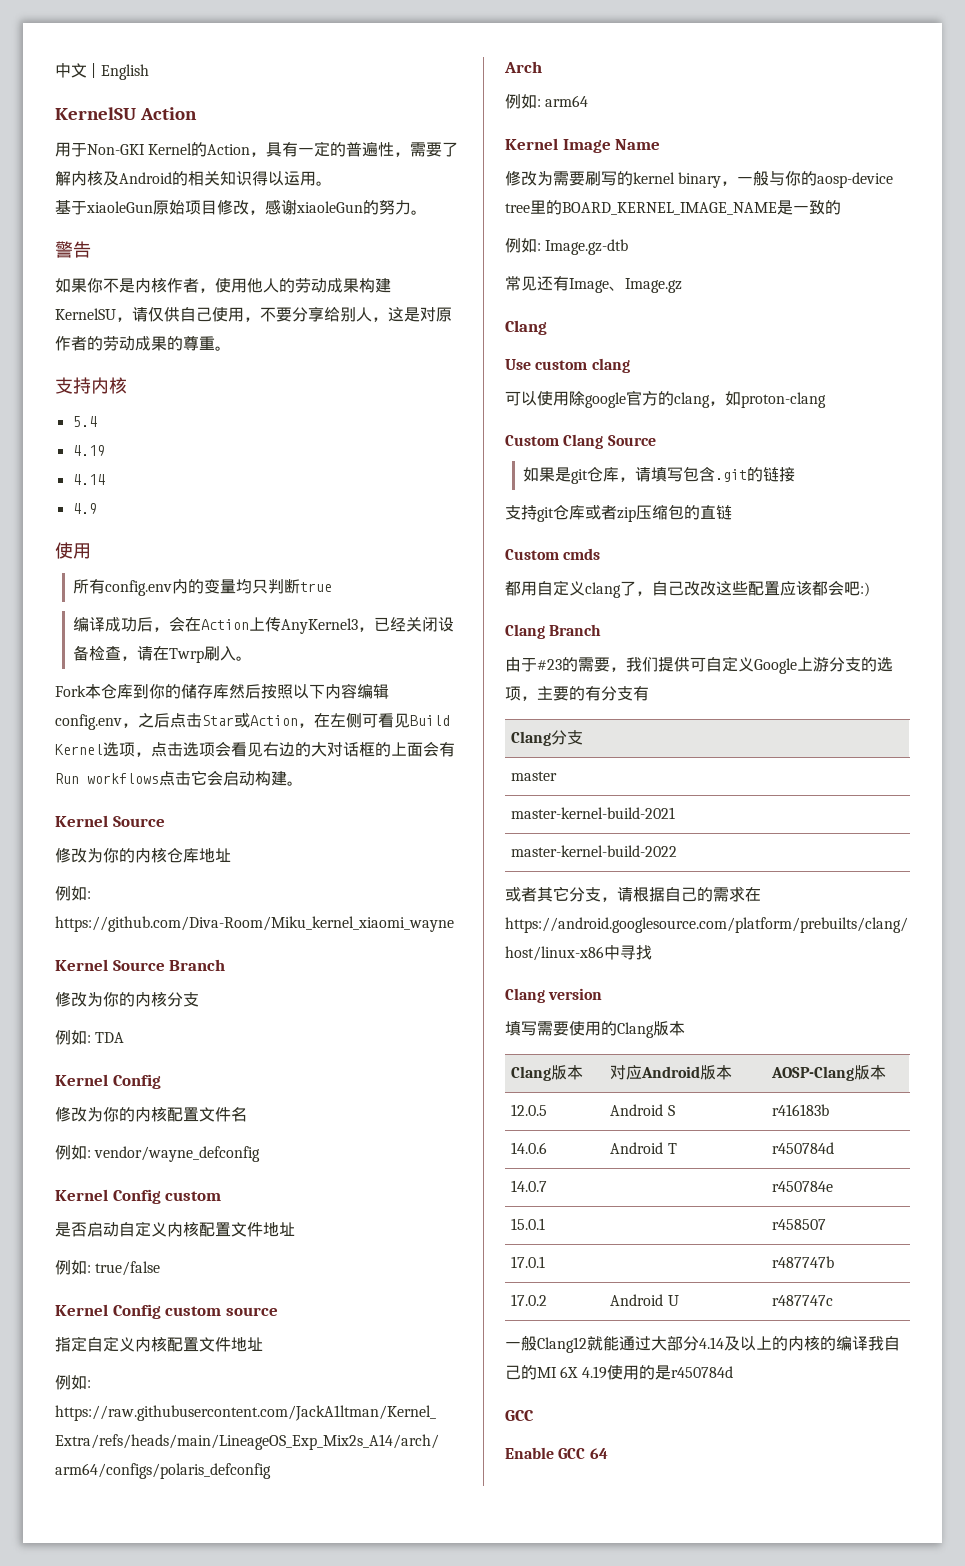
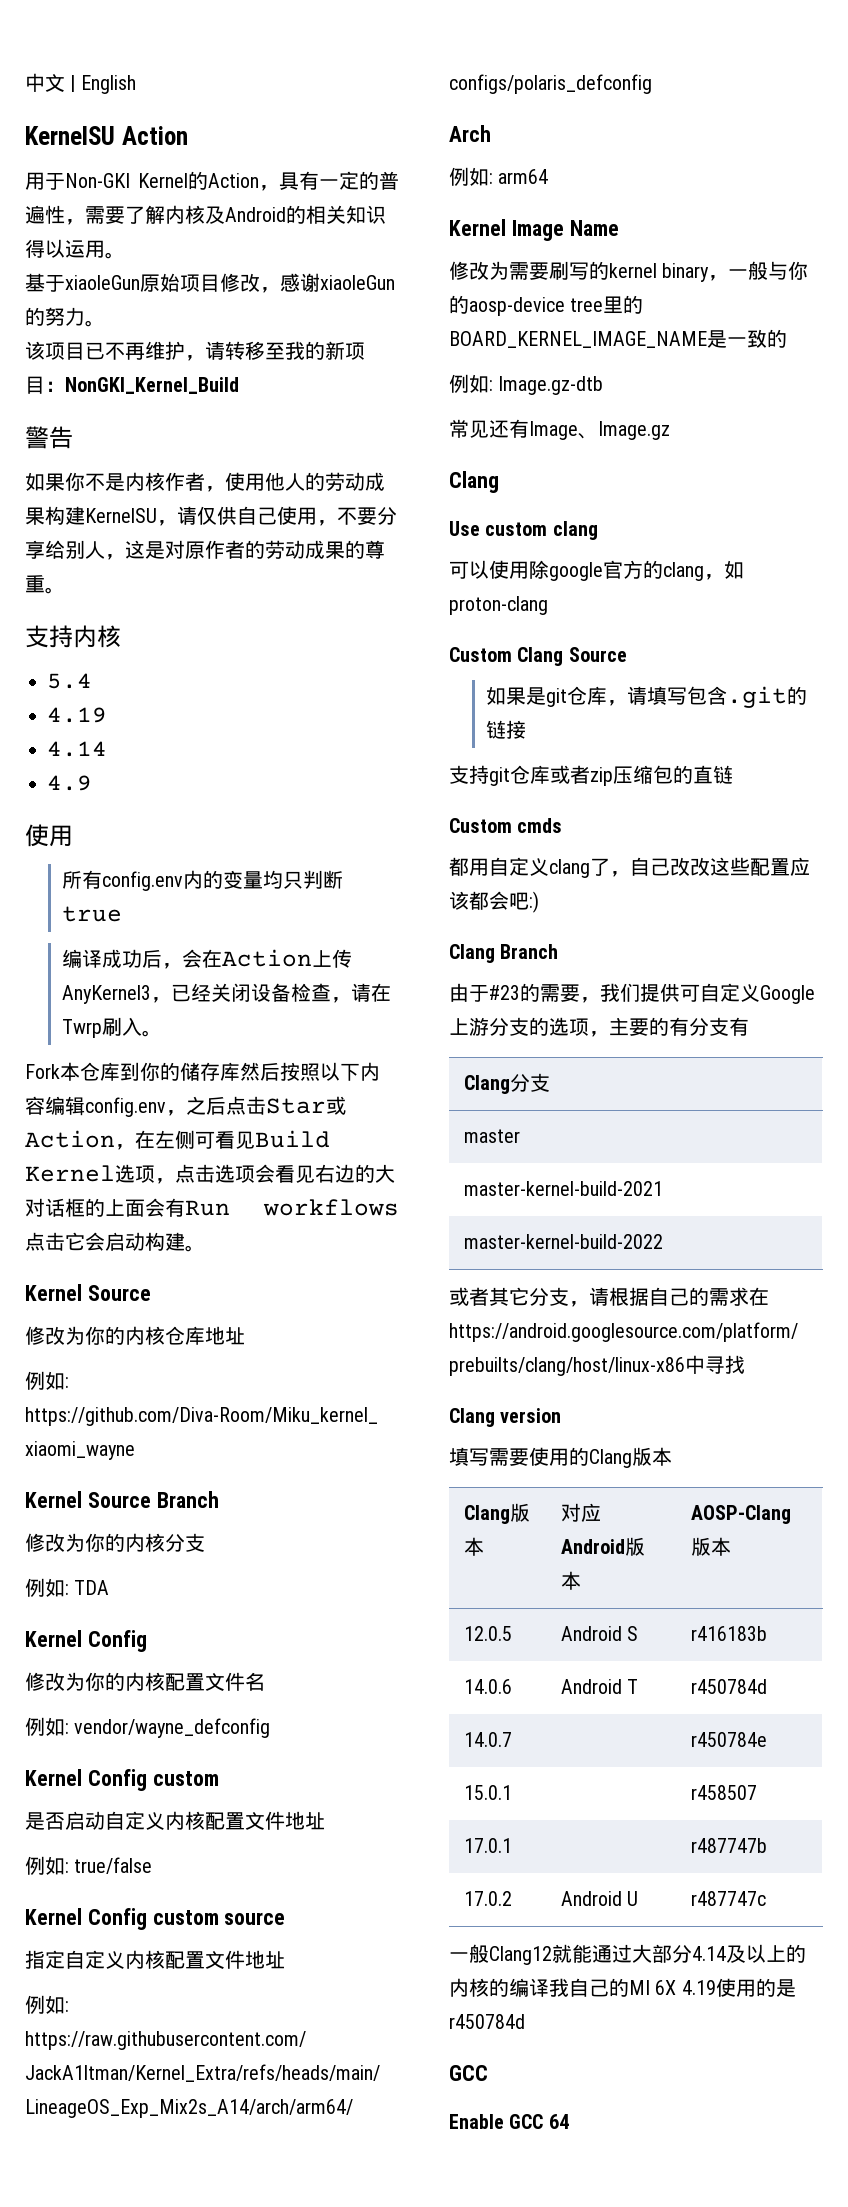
+ 该项目已不再维护，请转移至我的新项目：NonGKI_Kernel_Build

